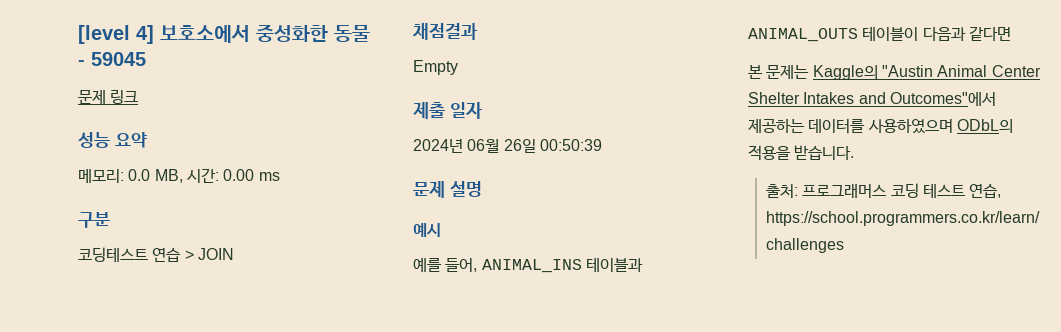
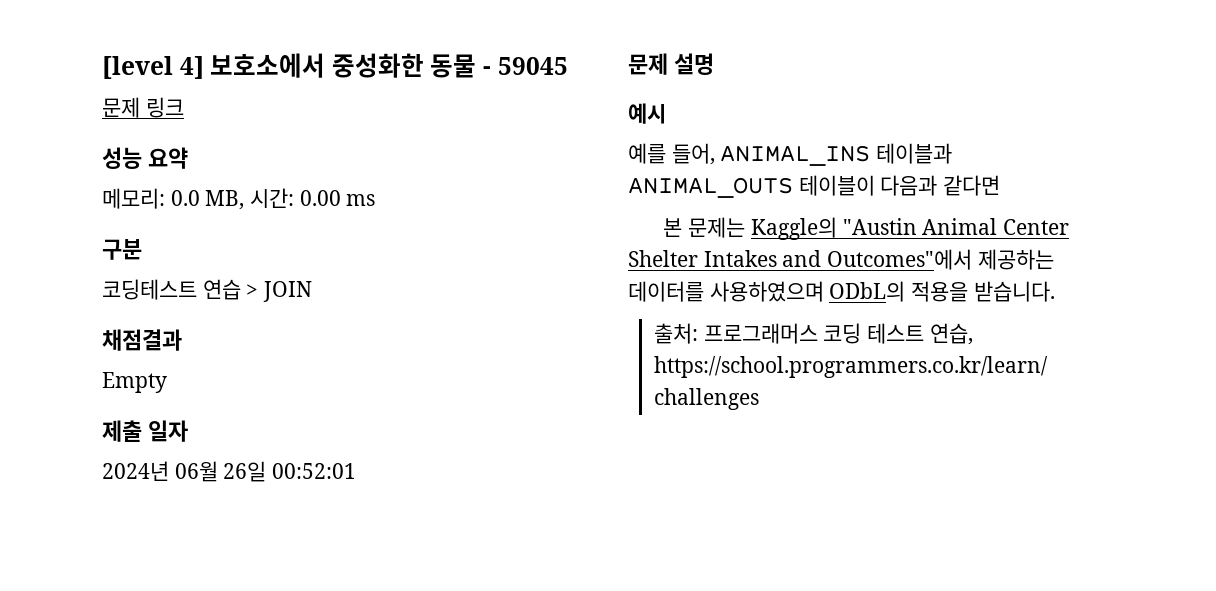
- 2024년 06월 26일 00:50:39
+ 2024년 06월 26일 00:52:01

